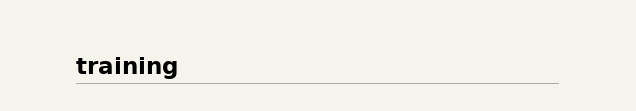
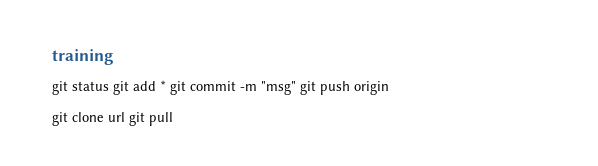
+ git status git add * git commit -m "msg" git push origin
+ git clone url git pull

